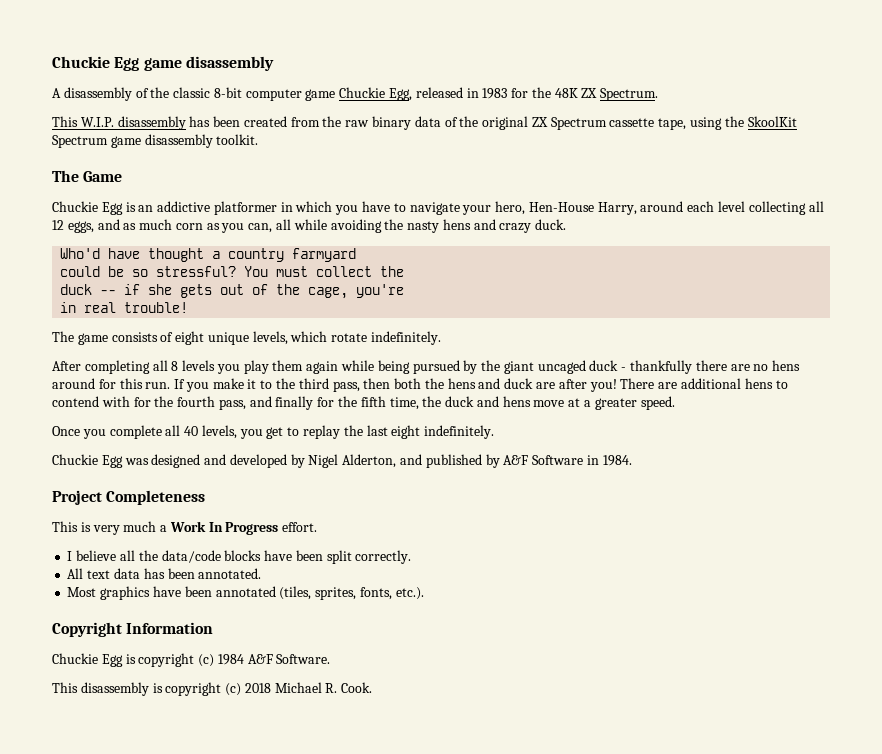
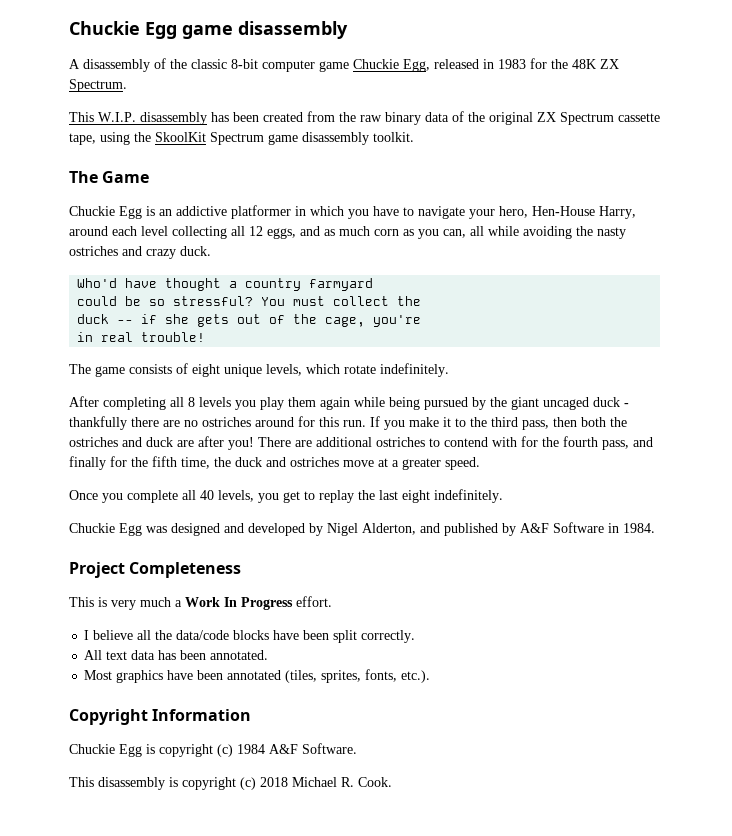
- Chuckie Egg is an addictive platformer in which you have to navigate your hero, Hen-House Harry, around each level collecting all 12 eggs, and as much corn as you can, all while avoiding the nasty hens and crazy duck.
+ Chuckie Egg is an addictive platformer in which you have to navigate your hero, Hen-House Harry, around each level collecting all 12 eggs, and as much corn as you can, all while avoiding the nasty ostriches and crazy duck.
- After completing all 8 levels you play them again while being pursued by the giant uncaged duck - thankfully there are no hens around for this run.
+ After completing all 8 levels you play them again while being pursued by the giant uncaged duck - thankfully there are no ostriches around for this run.
- If you make it to the third pass, then both the hens and duck are after you!
+ If you make it to the third pass, then both the ostriches and duck are after you!
- There are additional hens to contend with for the fourth pass, and finally for the fifth time, the duck and hens move at a greater speed.
+ There are additional ostriches to contend with for the fourth pass, and finally for the fifth time, the duck and ostriches move at a greater speed.

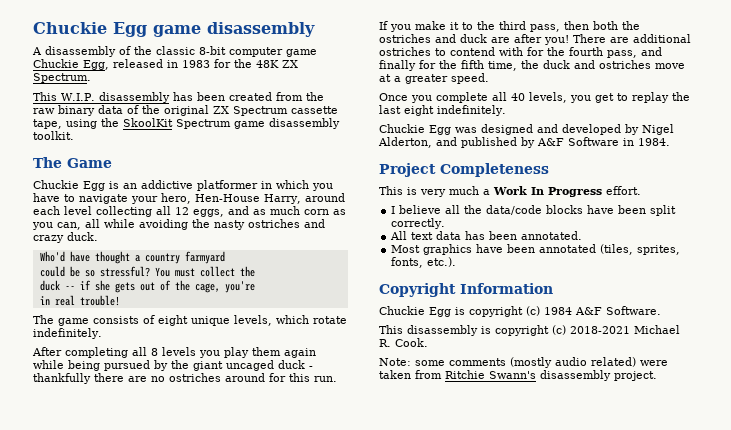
- This disassembly is copyright (c) 2018 Michael R. Cook.
+ This disassembly is copyright (c) 2018-2021 Michael R. Cook.
+ Note: some comments (mostly audio related) were taken from Ritchie Swann's disassembly project.

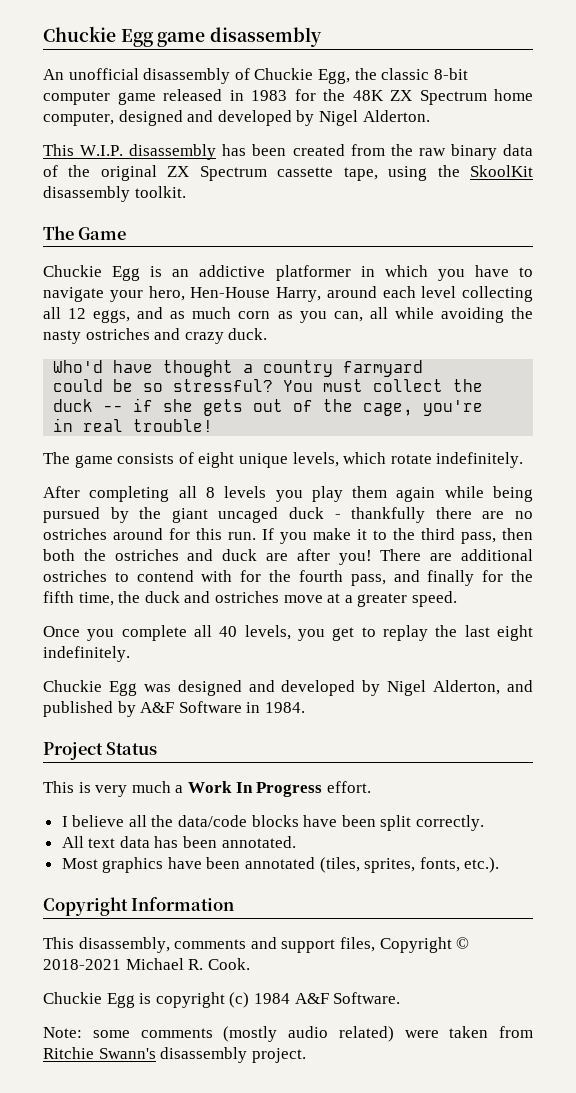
- A disassembly of the classic 8-bit computer game Chuckie Egg, released in 1983 for the 48K ZX Spectrum.
+ An unofficial disassembly of Chuckie Egg, the classic 8-bit computer game released in 1983 for the 48K ZX Spectrum home computer, designed and developed by Nigel Alderton.
- This W.I.P. disassembly has been created from the raw binary data of the original ZX Spectrum cassette tape, using the SkoolKit Spectrum game disassembly toolkit.
+ This W.I.P. disassembly has been created from the raw binary data of the original ZX Spectrum cassette tape, using the SkoolKit disassembly toolkit.
- Project Completeness
+ Project Status
+ This disassembly, comments and support files, Copyright © 2018-2021 Michael R. Cook.
- This disassembly is copyright (c) 2018-2021 Michael R. Cook.

